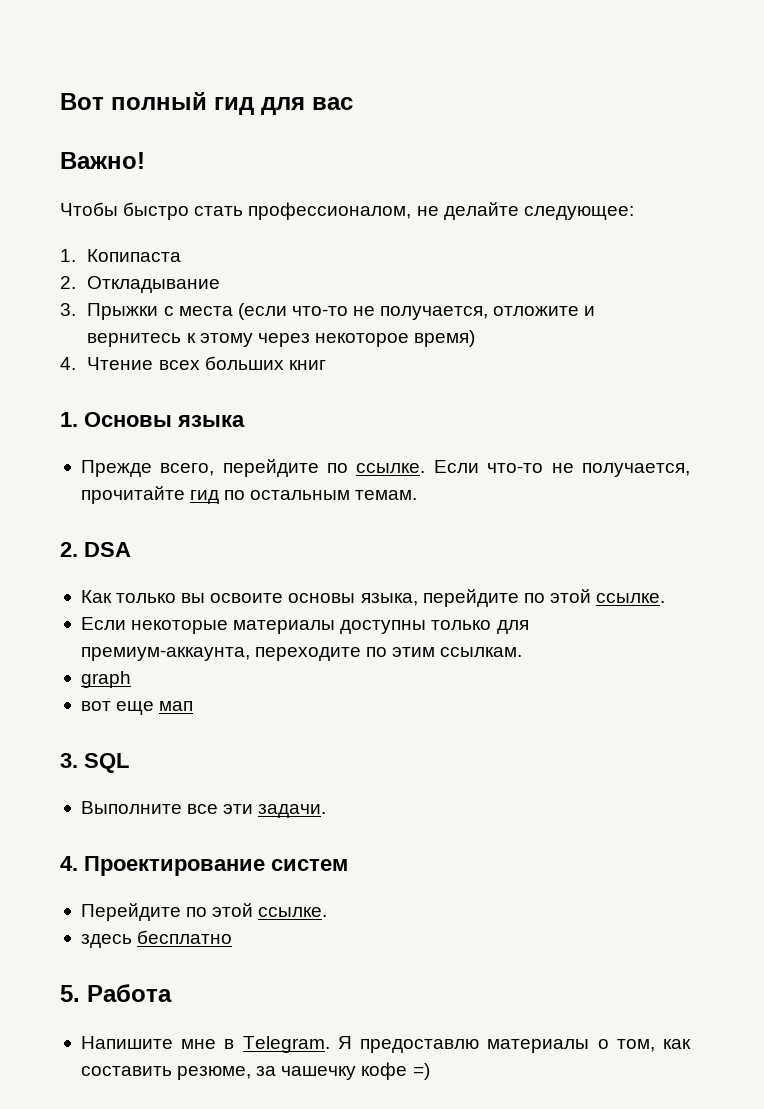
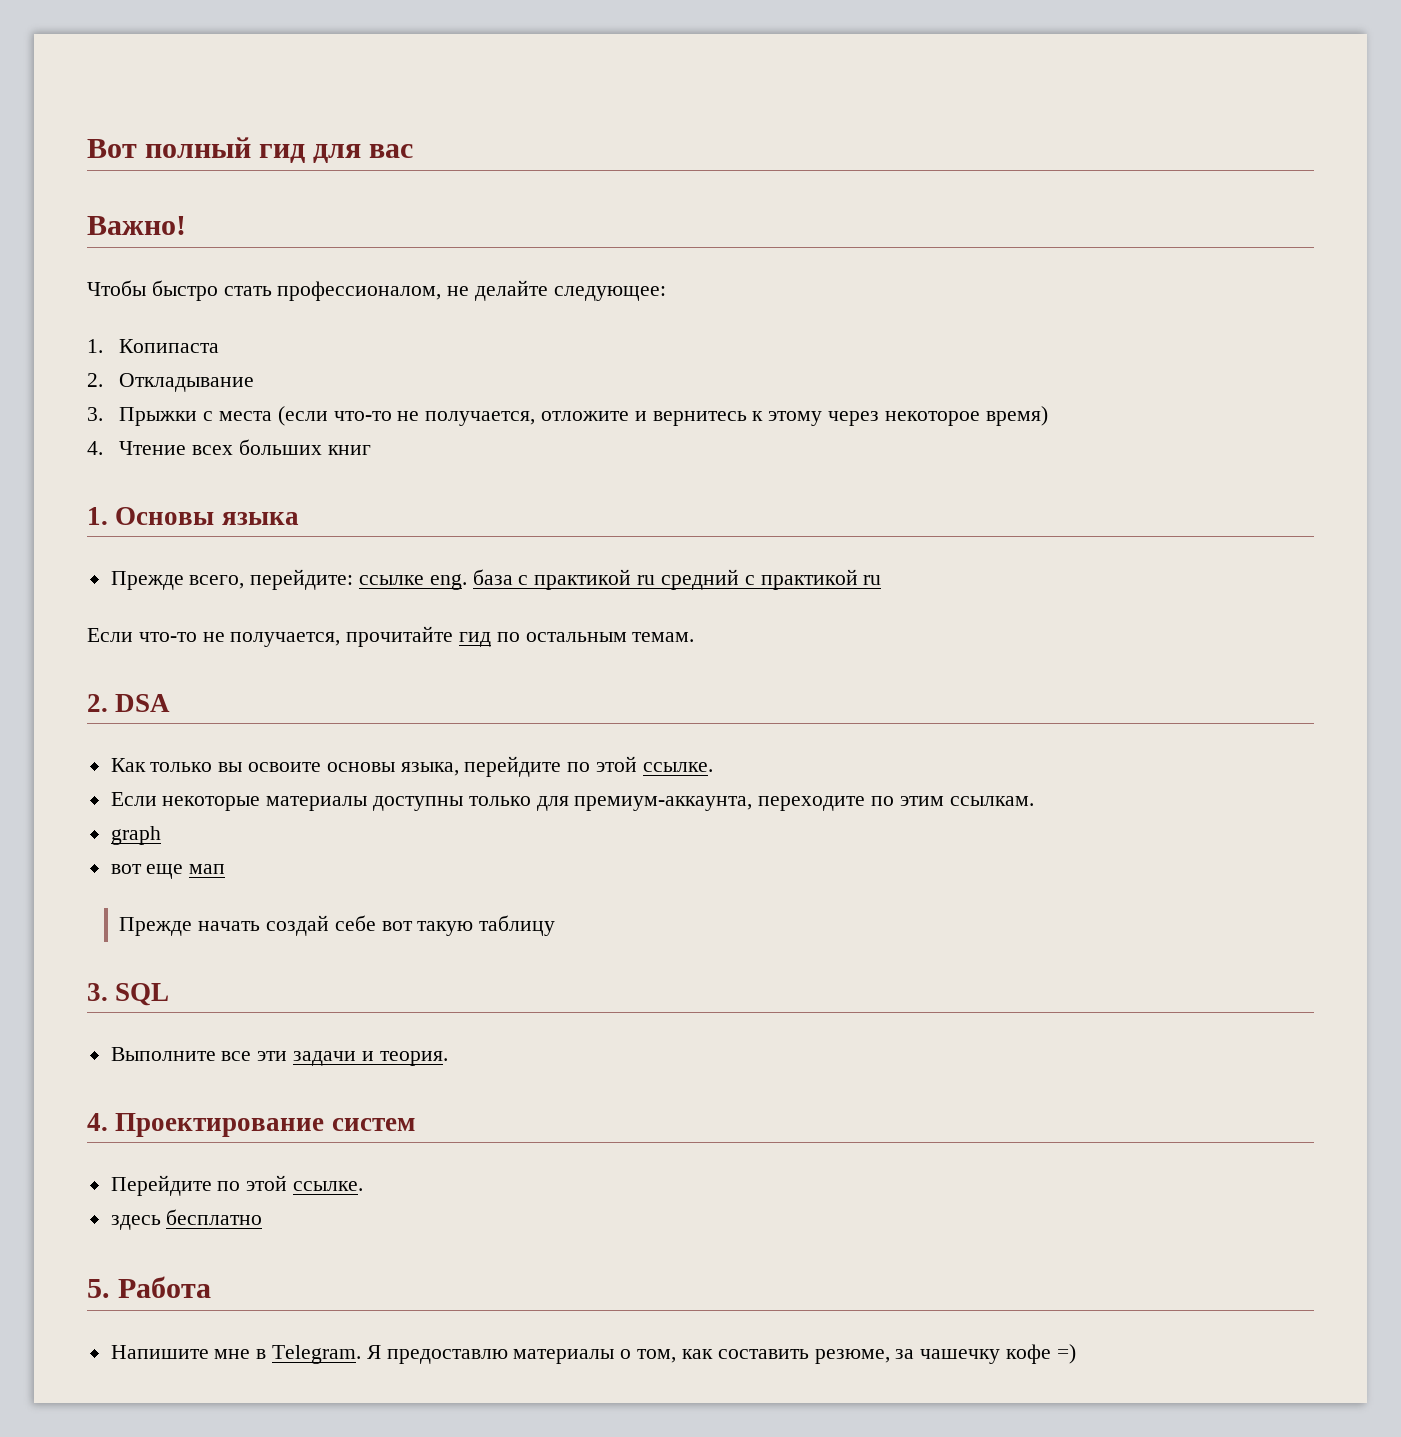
- Прежде всего, перейдите по ссылке. Если что-то не получается, прочитайте гид по остальным темам.
+ Прежде всего, перейдите: ссылке eng. база с практикой ru средний с практикой ru
+ Если что-то не получается, прочитайте гид по остальным темам.
+ Прежде начать создай себе вот такую таблицу
- Выполните все эти задачи.
+ Выполните все эти задачи и теория.

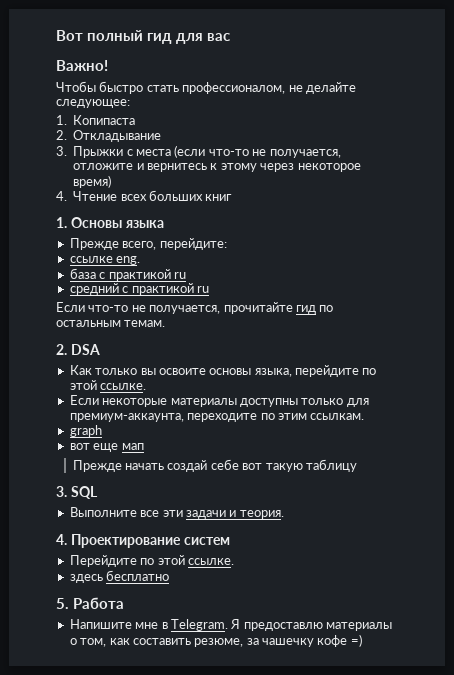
- Прежде всего, перейдите: ссылке eng. база с практикой ru средний с практикой ru
+ Прежде всего, перейдите:
+ ссылке eng.
+ база с практикой ru
+ средний с практикой ru

